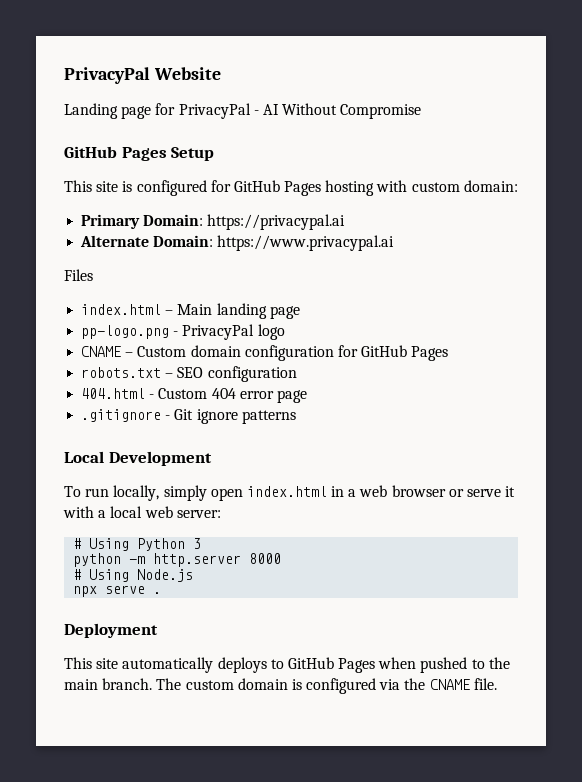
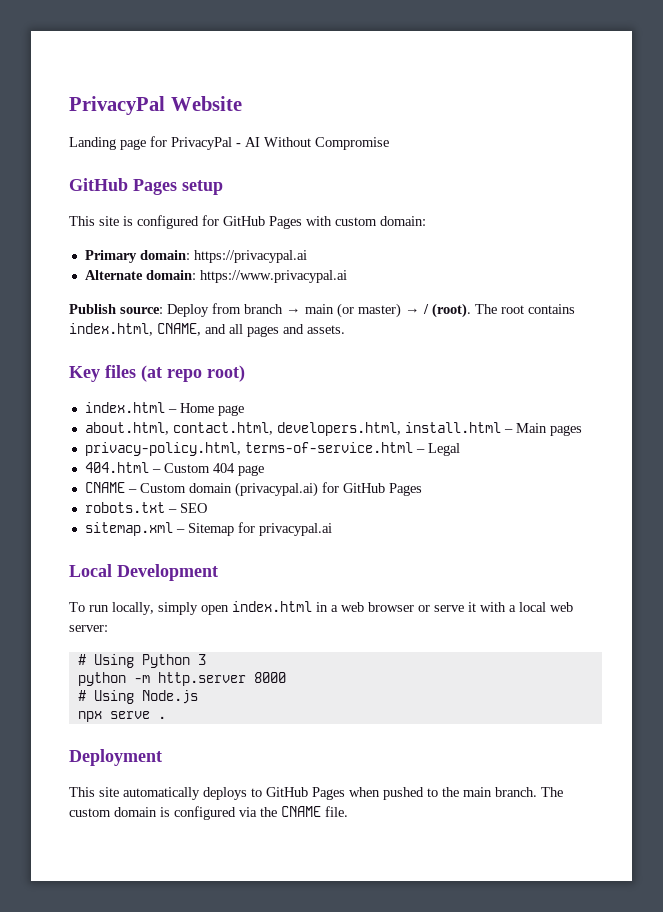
- GitHub Pages Setup
+ GitHub Pages setup
- This site is configured for GitHub Pages hosting with custom domain:
+ This site is configured for GitHub Pages with custom domain:
- Primary Domain: https://privacypal.ai
+ Primary domain: https://privacypal.ai
- Alternate Domain: https://www.privacypal.ai
+ Alternate domain: https://www.privacypal.ai
- Files
+ Publish source: Deploy from branch → main (or master) → / (root). The root contains index.html, CNAME, and all pages and assets.
+ Key files (at repo root)
- index.html – Main landing page
- pp-logo.png - PrivacyPal logo
+ index.html – Home page
+ about.html, contact.html, developers.html, install.html – Main pages
+ privacy-policy.html, terms-of-service.html – Legal
+ 404.html – Custom 404 page
- CNAME – Custom domain configuration for GitHub Pages
+ CNAME – Custom domain (privacypal.ai) for GitHub Pages
- robots.txt – SEO configuration
- 404.html - Custom 404 error page
- .gitignore - Git ignore patterns
+ robots.txt – SEO
+ sitemap.xml – Sitemap for privacypal.ai

